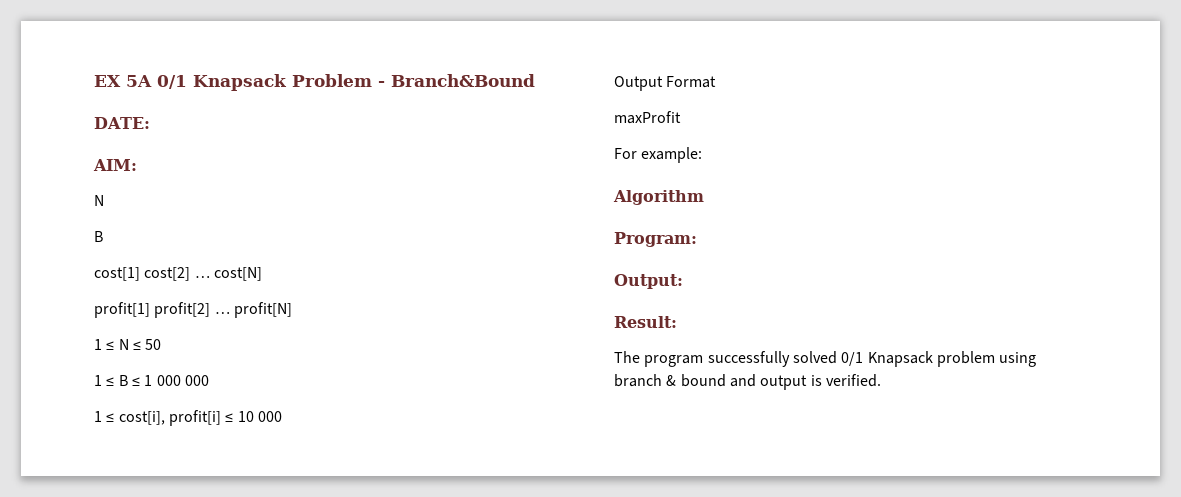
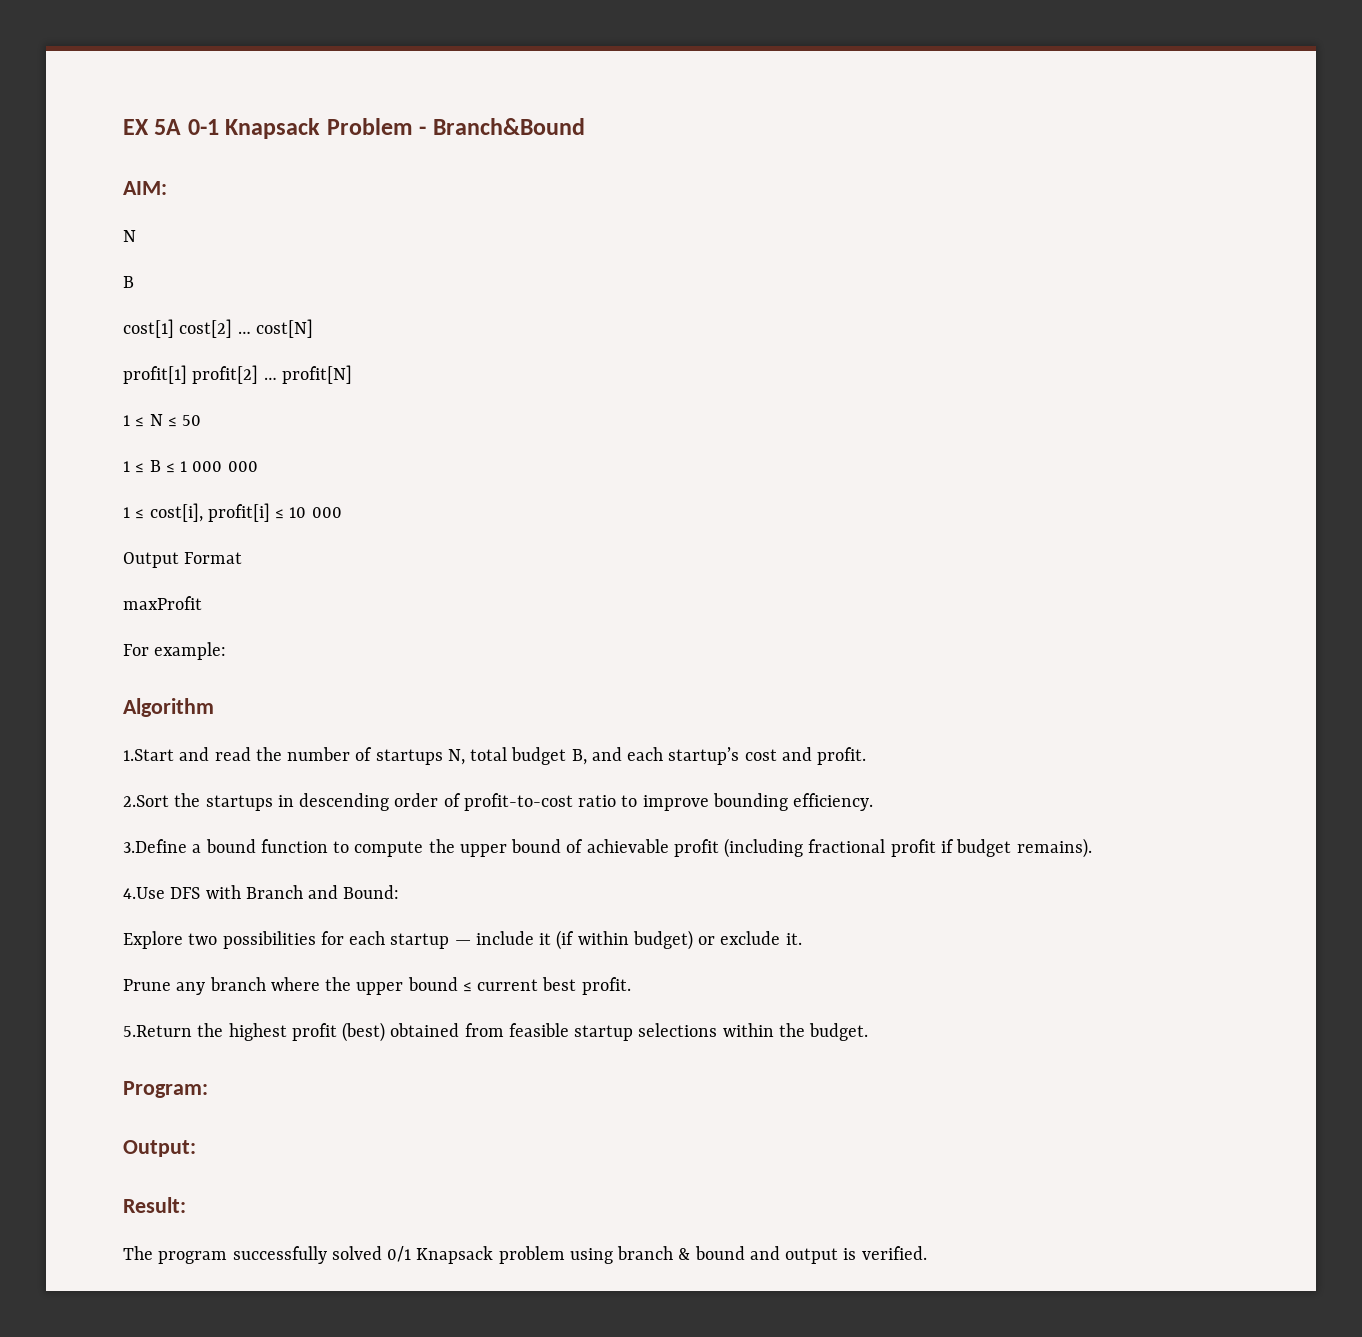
- EX 5A 0/1 Knapsack Problem - Branch&Bound
+ EX 5A 0-1 Knapsack Problem - Branch&Bound
- DATE:
+ 1.Start and read the number of startups N, total budget B, and each startup’s cost and profit.
+ 2.Sort the startups in descending order of profit-to-cost ratio to improve bounding efficiency.
+ 3.Define a bound function to compute the upper bound of achievable profit (including fractional profit if budget remains).
+ 4.Use DFS with Branch and Bound:
+ Explore two possibilities for each startup — include it (if within budget) or exclude it.
+ Prune any branch where the upper bound ≤ current best profit.
+ 5.Return the highest profit (best) obtained from feasible startup selections within the budget.

